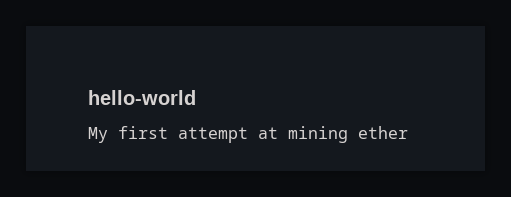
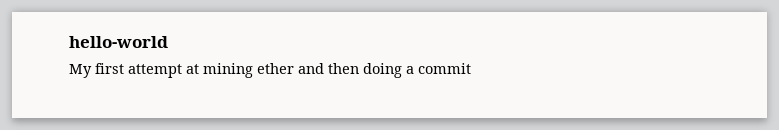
- My first attempt at mining ether
+ My first attempt at mining ether and then doing a commit

